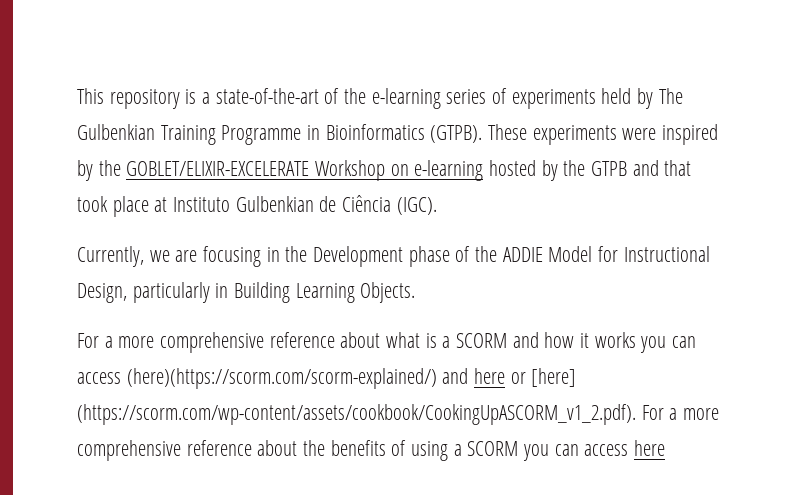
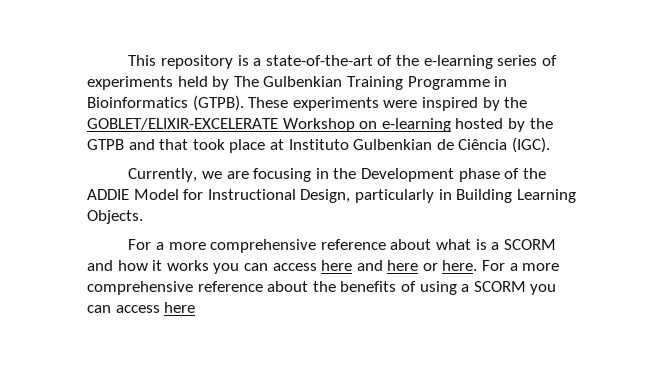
- For a more comprehensive reference about what is a SCORM and how it works you can access (here)(https://scorm.com/scorm-explained/) and here or [here] (https://scorm.com/wp-content/assets/cookbook/CookingUpASCORM_v1_2.pdf). For a more comprehensive reference about the benefits of using a SCORM you can access here
+ For a more comprehensive reference about what is a SCORM and how it works you can access here and here or here. For a more comprehensive reference about the benefits of using a SCORM you can access here

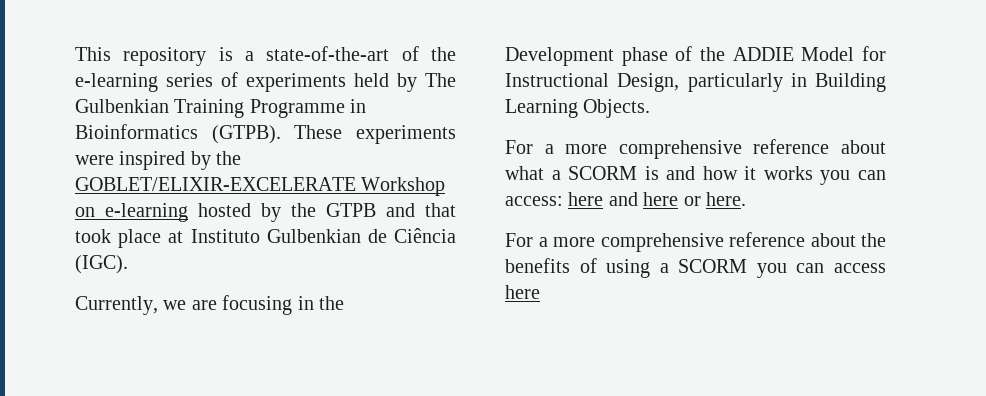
- For a more comprehensive reference about what is a SCORM and how it works you can access here and here or here. For a more comprehensive reference about the benefits of using a SCORM you can access here
+ For a more comprehensive reference about what a SCORM is and how it works you can access: here and here or here.
+ For a more comprehensive reference about the benefits of using a SCORM you can access here

